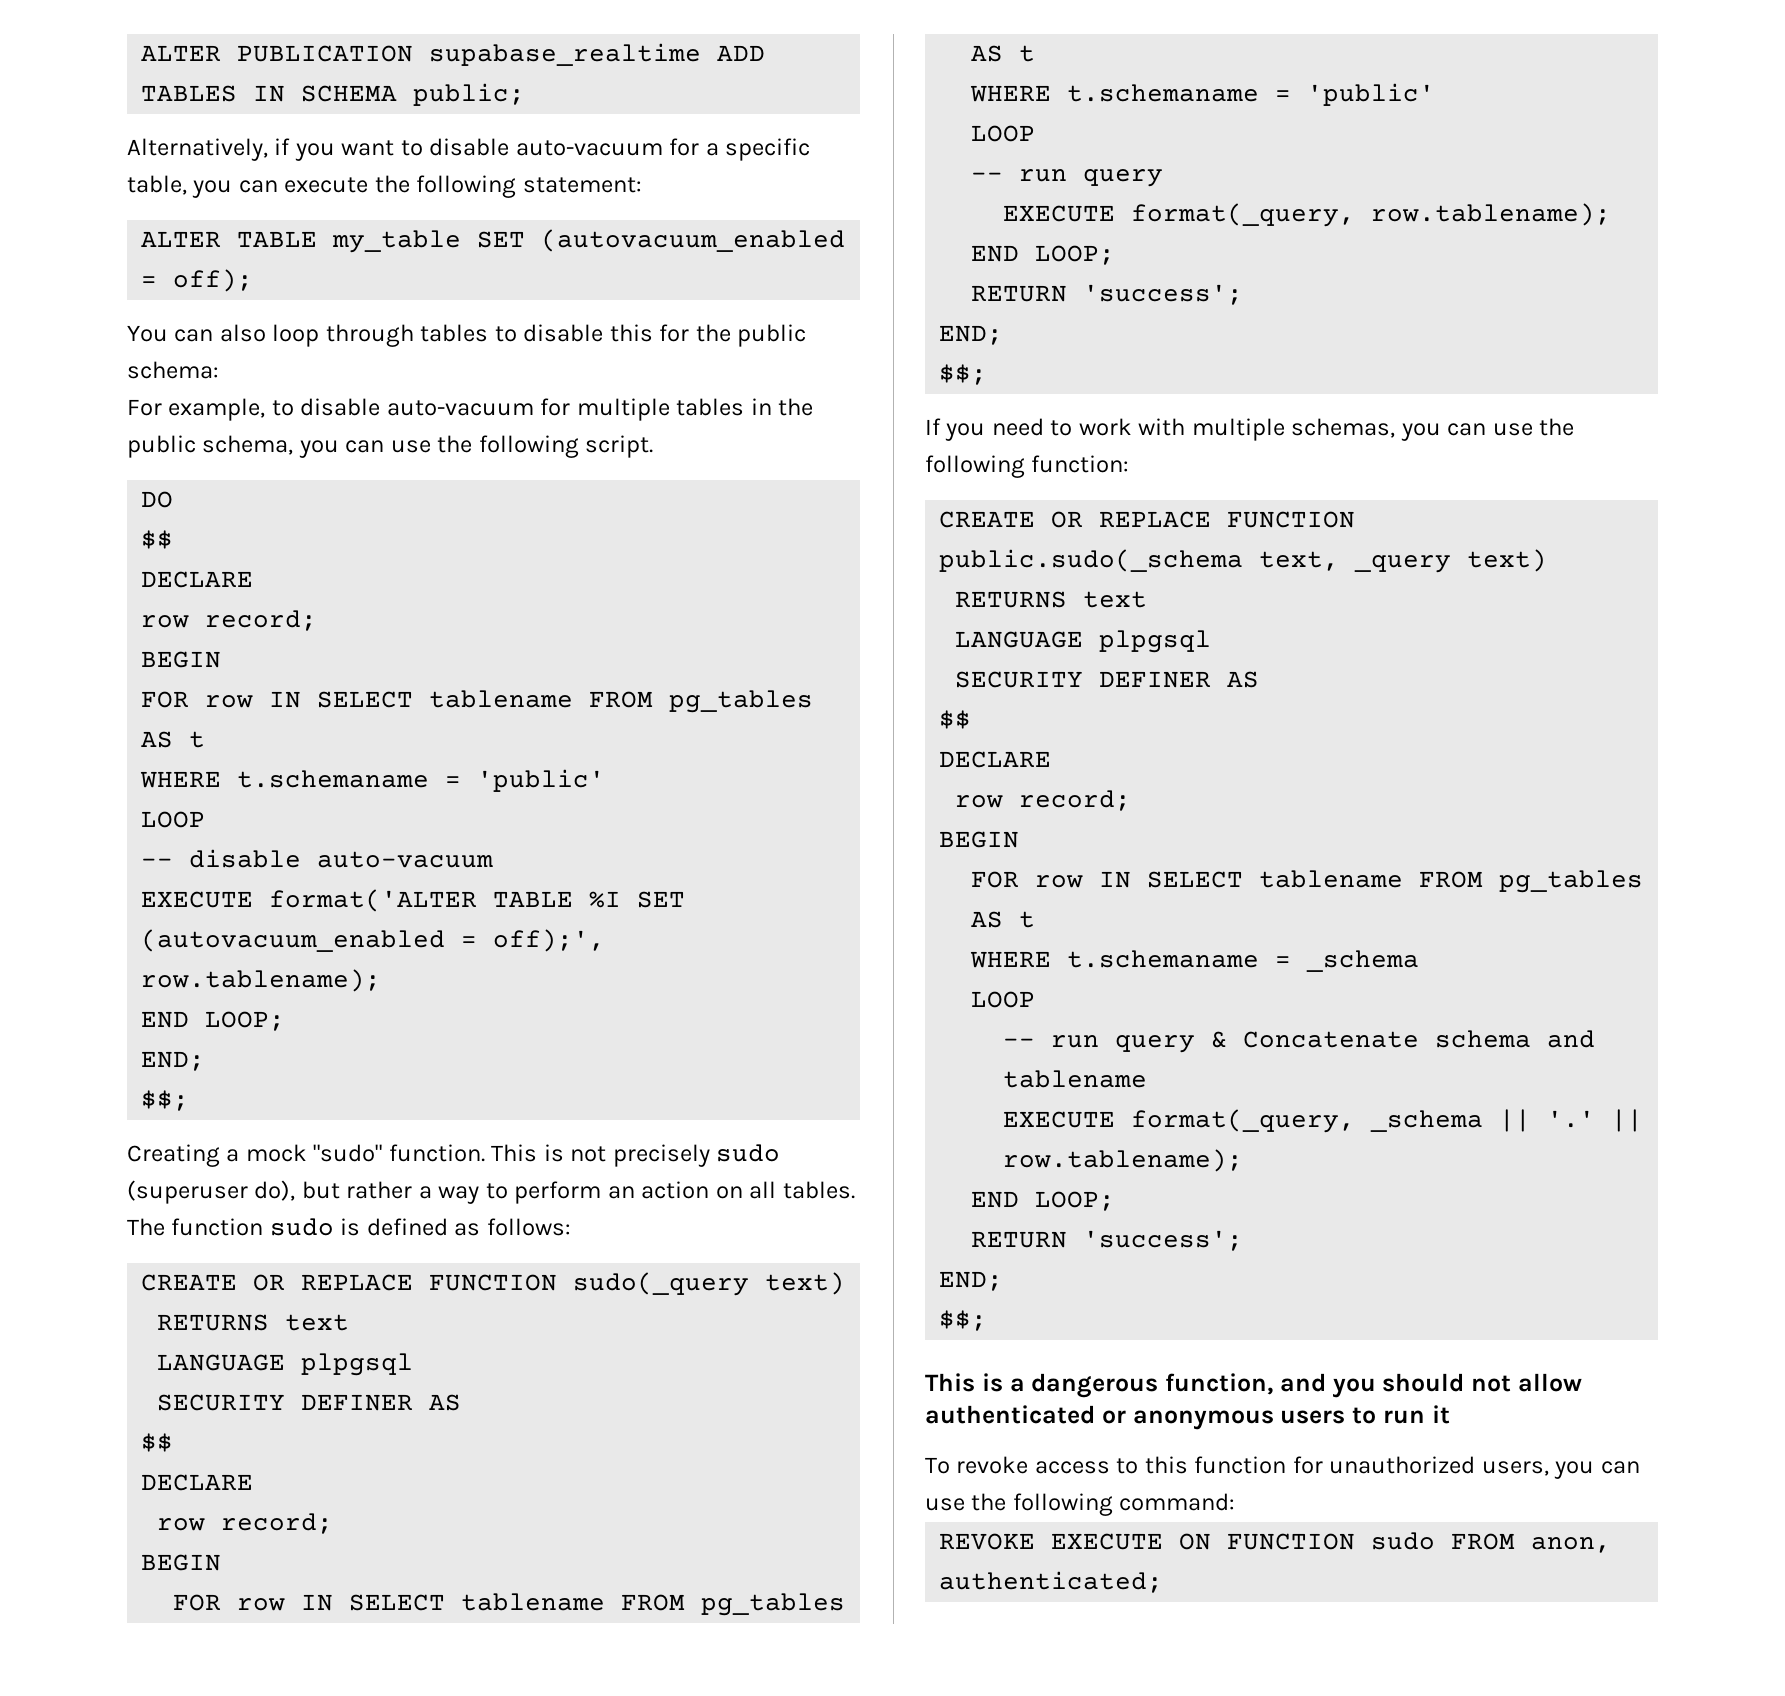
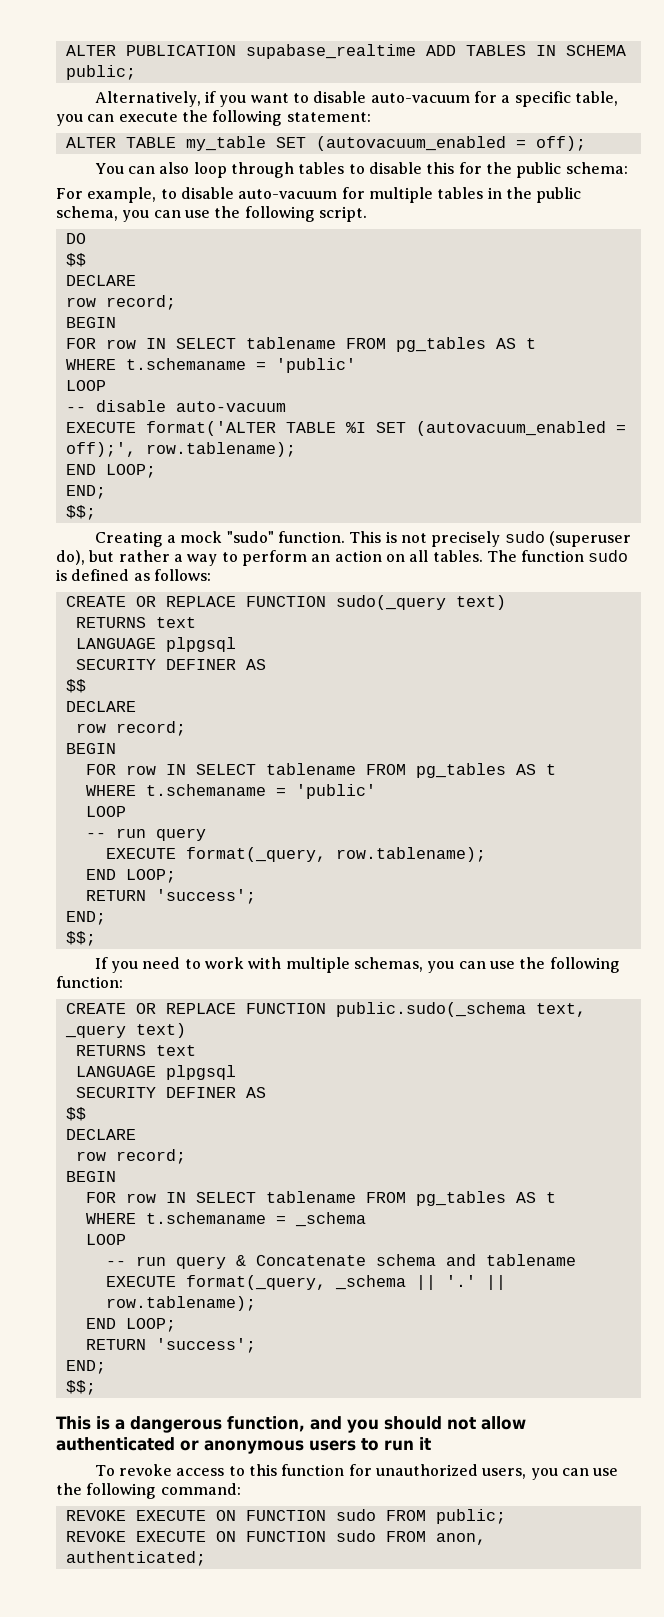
+ REVOKE EXECUTE ON FUNCTION sudo FROM public;

